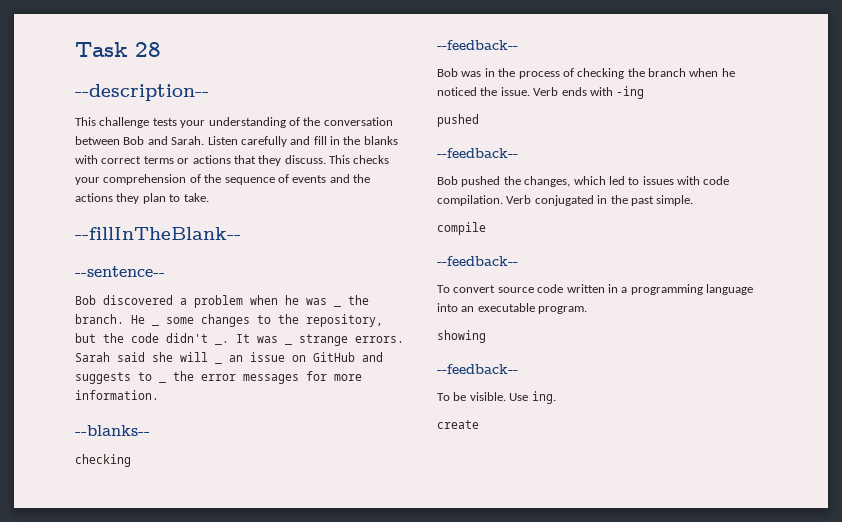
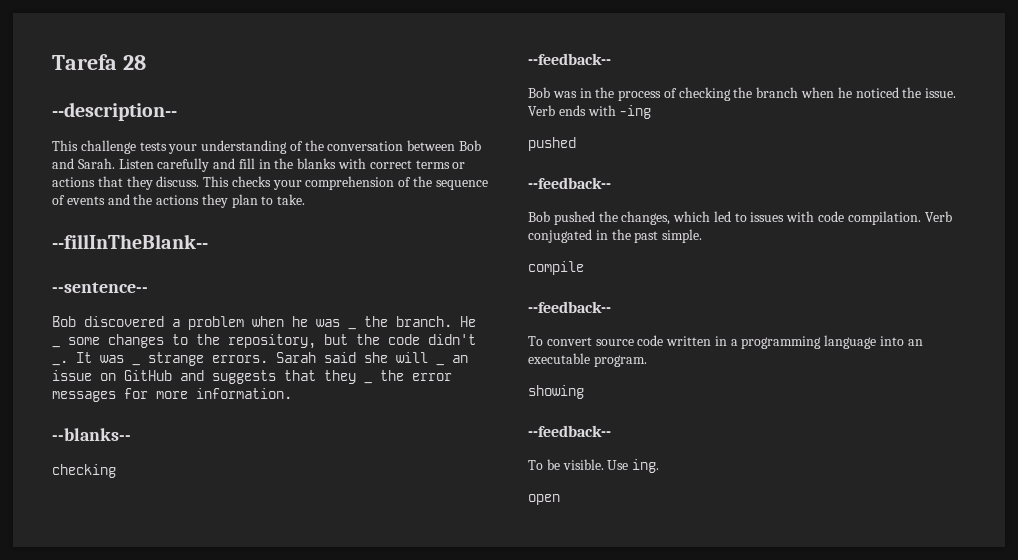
- Task 28
+ Tarefa 28
- Sarah said she will _ an issue on GitHub and suggests to _ the error messages for more information.
+ Sarah said she will _ an issue on GitHub and suggests that they _ the error messages for more information.
- create
+ open

